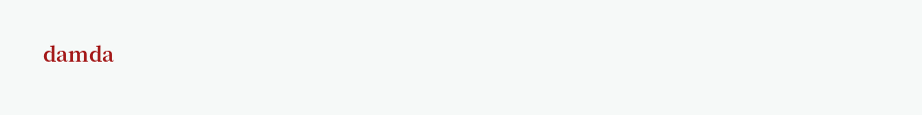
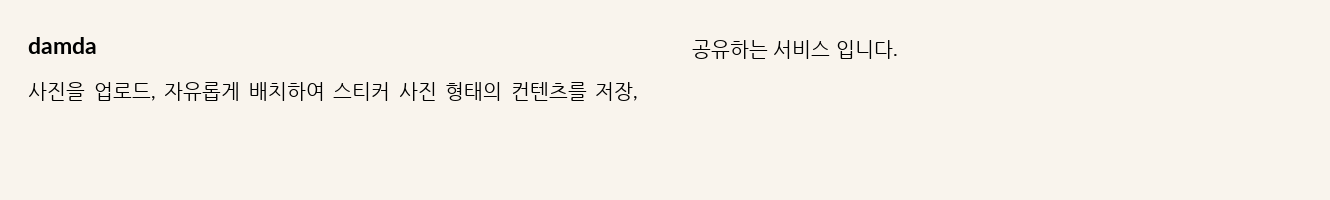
+ 사진을 업로드, 자유롭게 배치하여 스티커 사진 형태의 컨텐츠를 저장, 공유하는 서비스 입니다.

